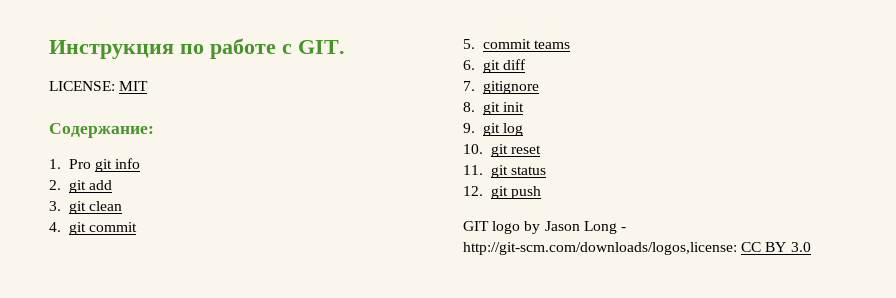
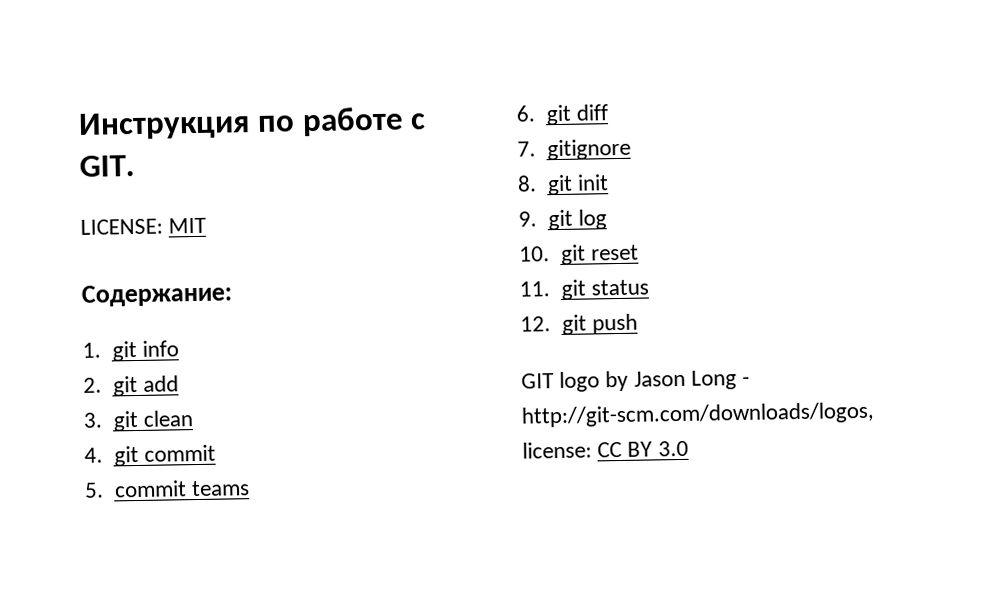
- 1. Pro git info
+ 1. git info

